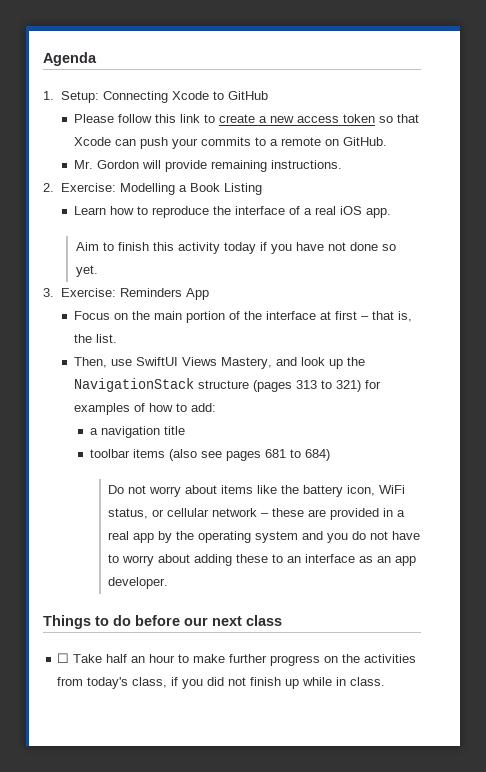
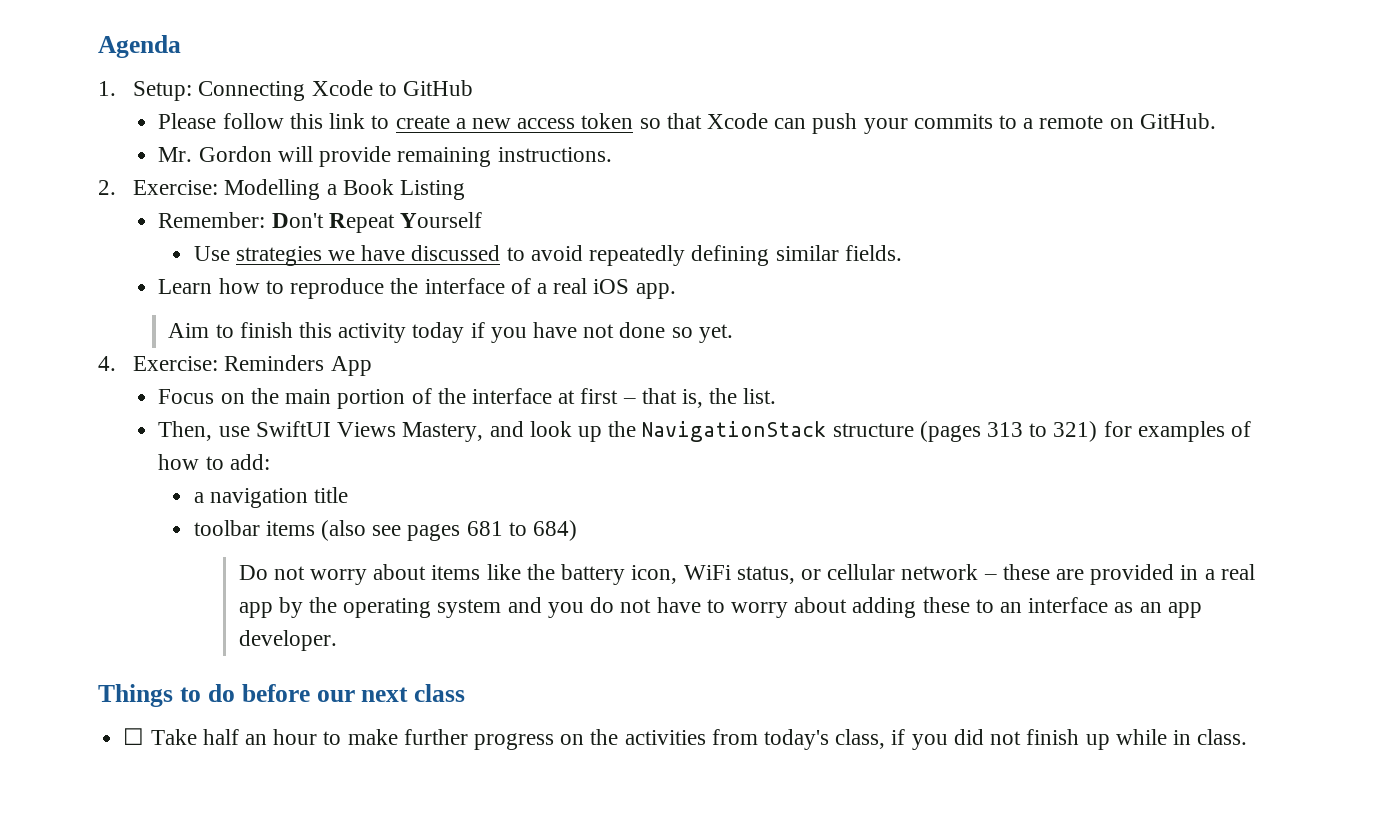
+ Remember: Don't Repeat Yourself
+ Use strategies we have discussed to avoid repeatedly defining similar fields.
- 3. Exercise: Reminders App
+ 4. Exercise: Reminders App

